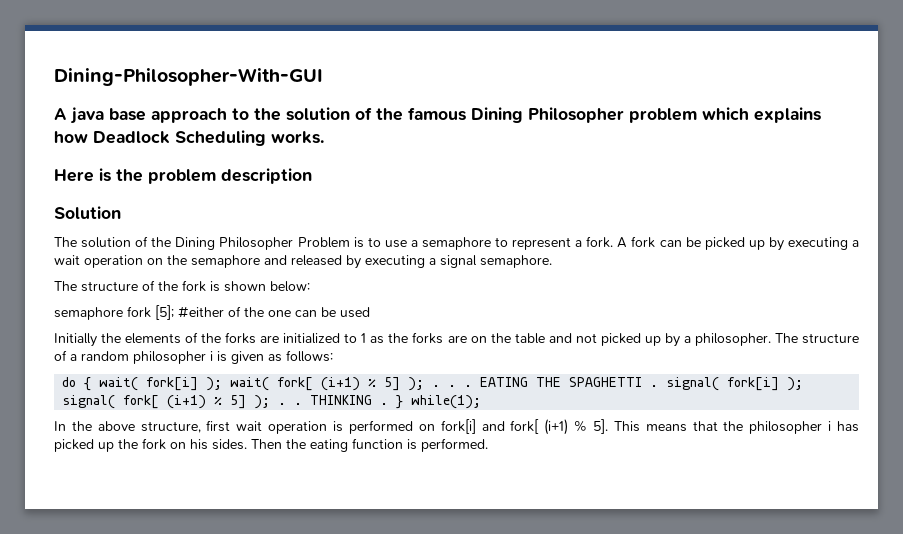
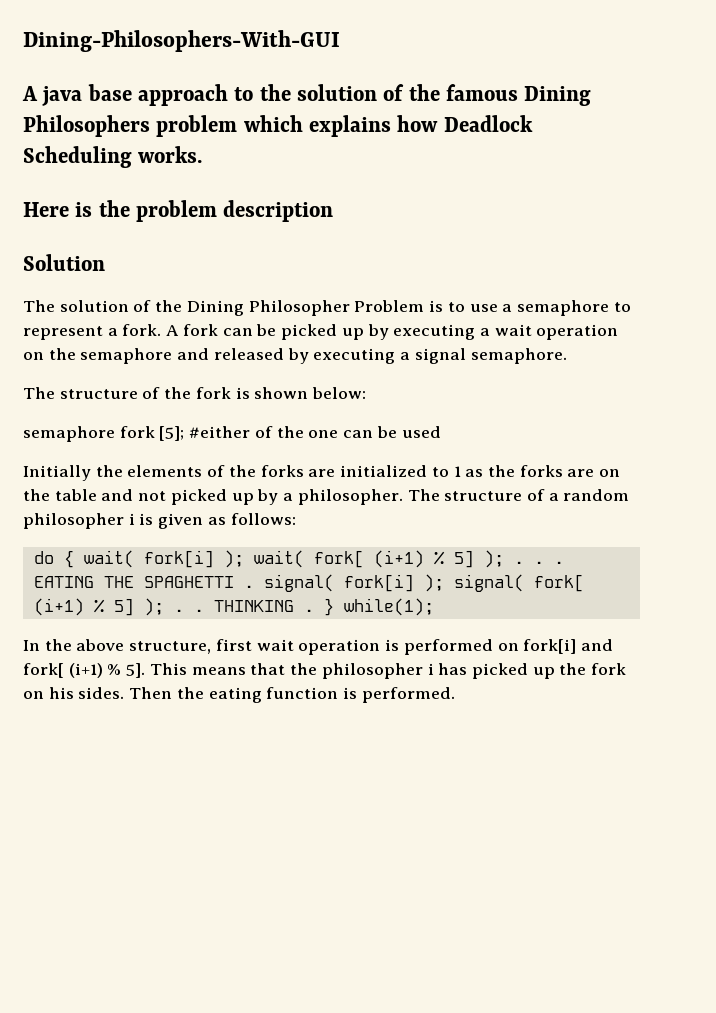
- Dining-Philosopher-With-GUI
+ Dining-Philosophers-With-GUI
- A java base approach to the solution of the famous Dining Philosopher problem which explains how Deadlock Scheduling works.
+ A java base approach to the solution of the famous Dining Philosophers problem which explains how Deadlock Scheduling works.

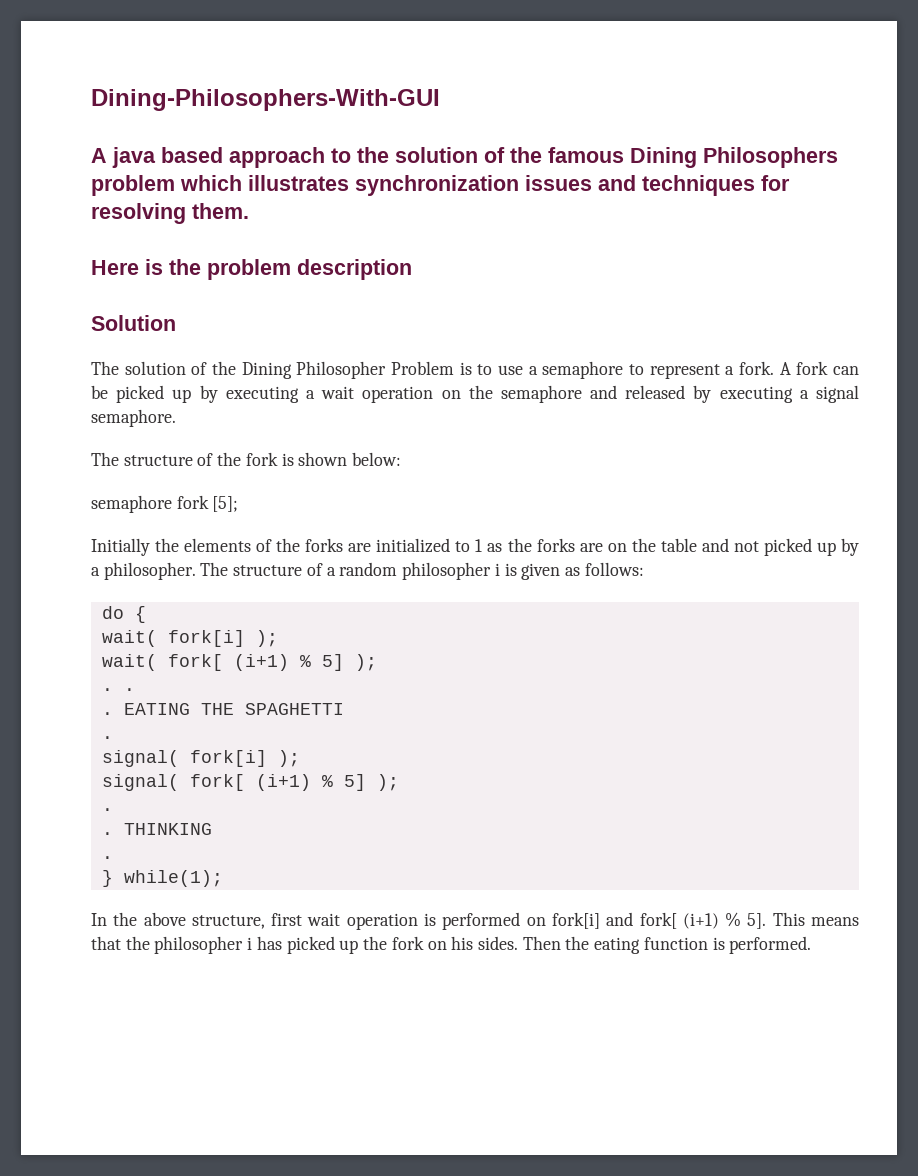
- A java base approach to the solution of the famous Dining Philosophers problem which explains how Deadlock Scheduling works.
+ A java based approach to the solution of the famous Dining Philosophers problem which illustrates synchronization issues and techniques for resolving them.
- semaphore fork [5]; #either of the one can be used
+ semaphore fork [5];
- do { wait( fork[i] ); wait( fork[ (i+1) % 5] ); . . .
+ do {
+ wait( fork[i] );
+ wait( fork[ (i+1) % 5] );
+ . .
+ .
- EATING THE SPAGHETTI . signal( fork[i] ); signal( fork[ (i+1) % 5] ); . .
+ EATING THE SPAGHETTI
+ .
+ signal( fork[i] );
+ signal( fork[ (i+1) % 5] );
+ .
+ .
- THINKING . } while(1);
+ THINKING
+ .
+ } while(1);

